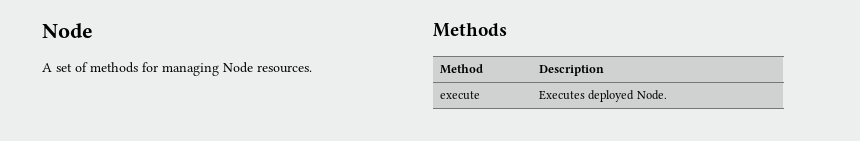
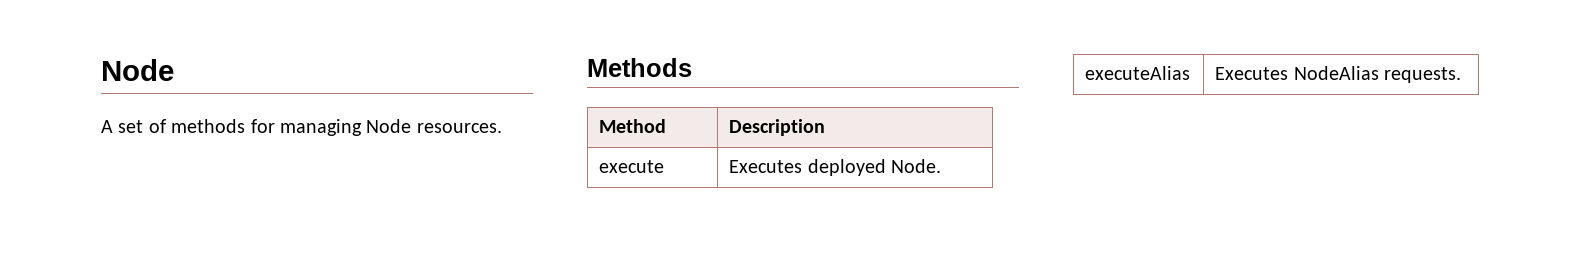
+ executeAlias | Executes NodeAlias requests.

